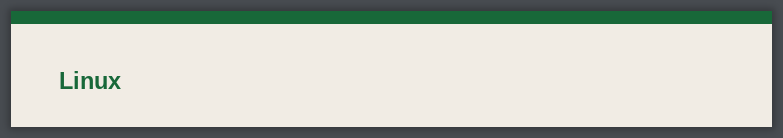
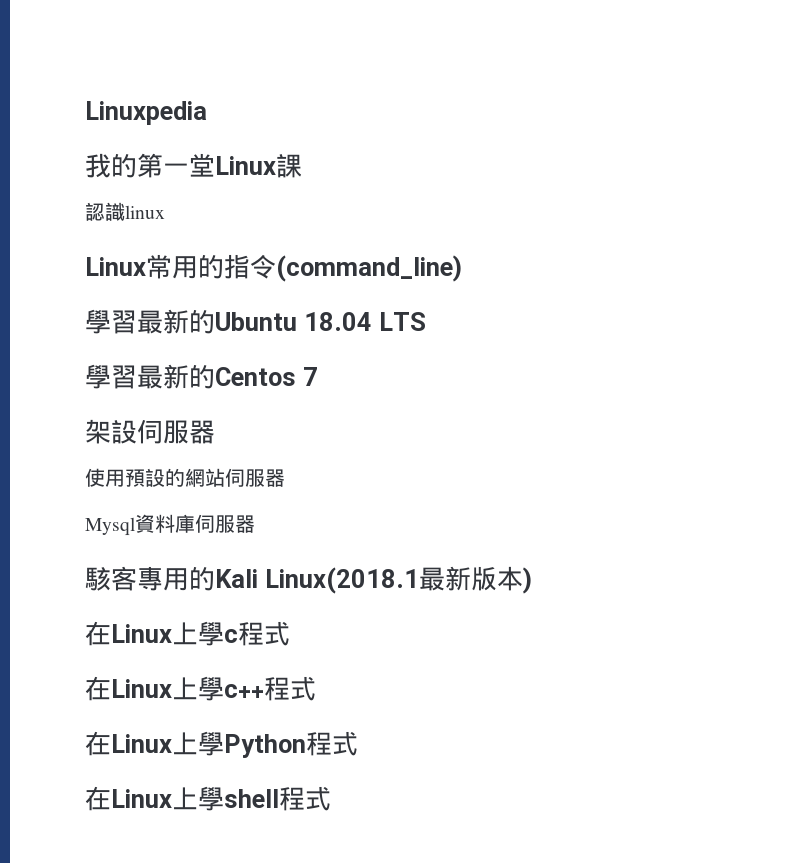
- Linux
+ Linuxpedia
+ 我的第一堂Linux課
+ 認識linux
+ Linux常用的指令(command_line)
+ 學習最新的Ubuntu 18.04 LTS
+ 學習最新的Centos 7
+ 架設伺服器
+ 使用預設的網站伺服器
+ Mysql資料庫伺服器
+ 駭客專用的Kali Linux(2018.1最新版本)
+ 在Linux上學c程式
+ 在Linux上學c++程式
+ 在Linux上學Python程式
+ 在Linux上學shell程式

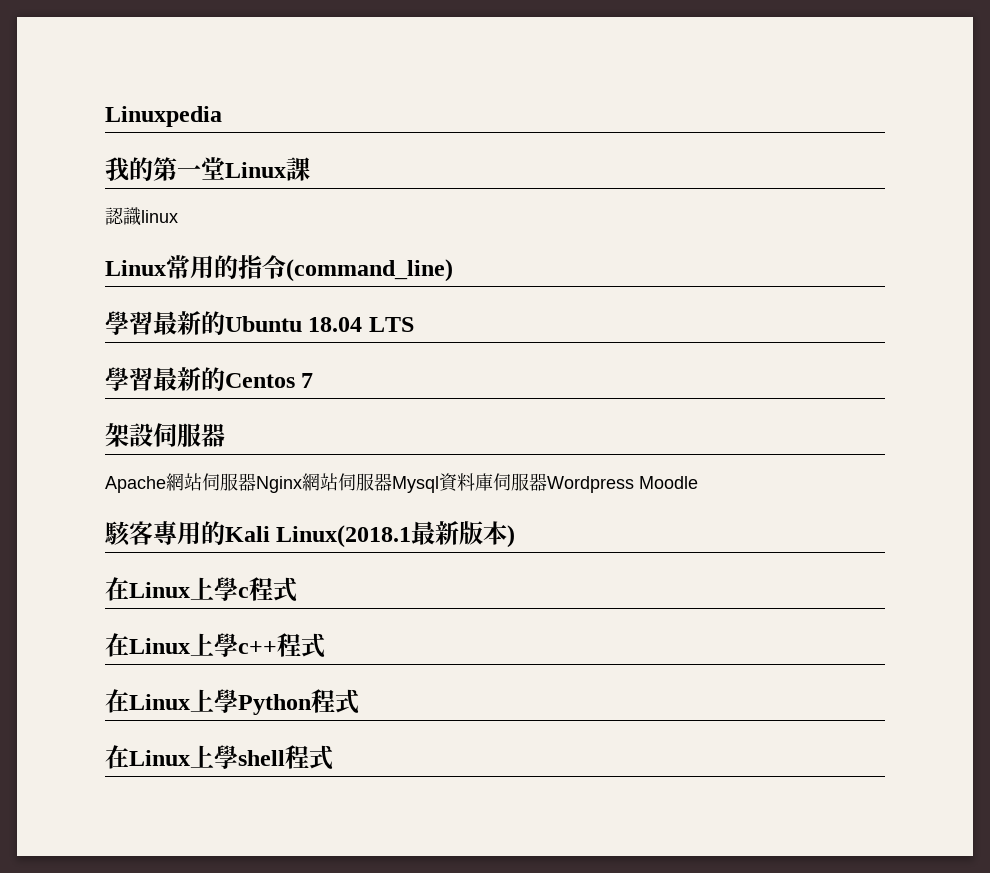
- 使用預設的網站伺服器
- Mysql資料庫伺服器
+ Apache網站伺服器Nginx網站伺服器Mysql資料庫伺服器Wordpress Moodle

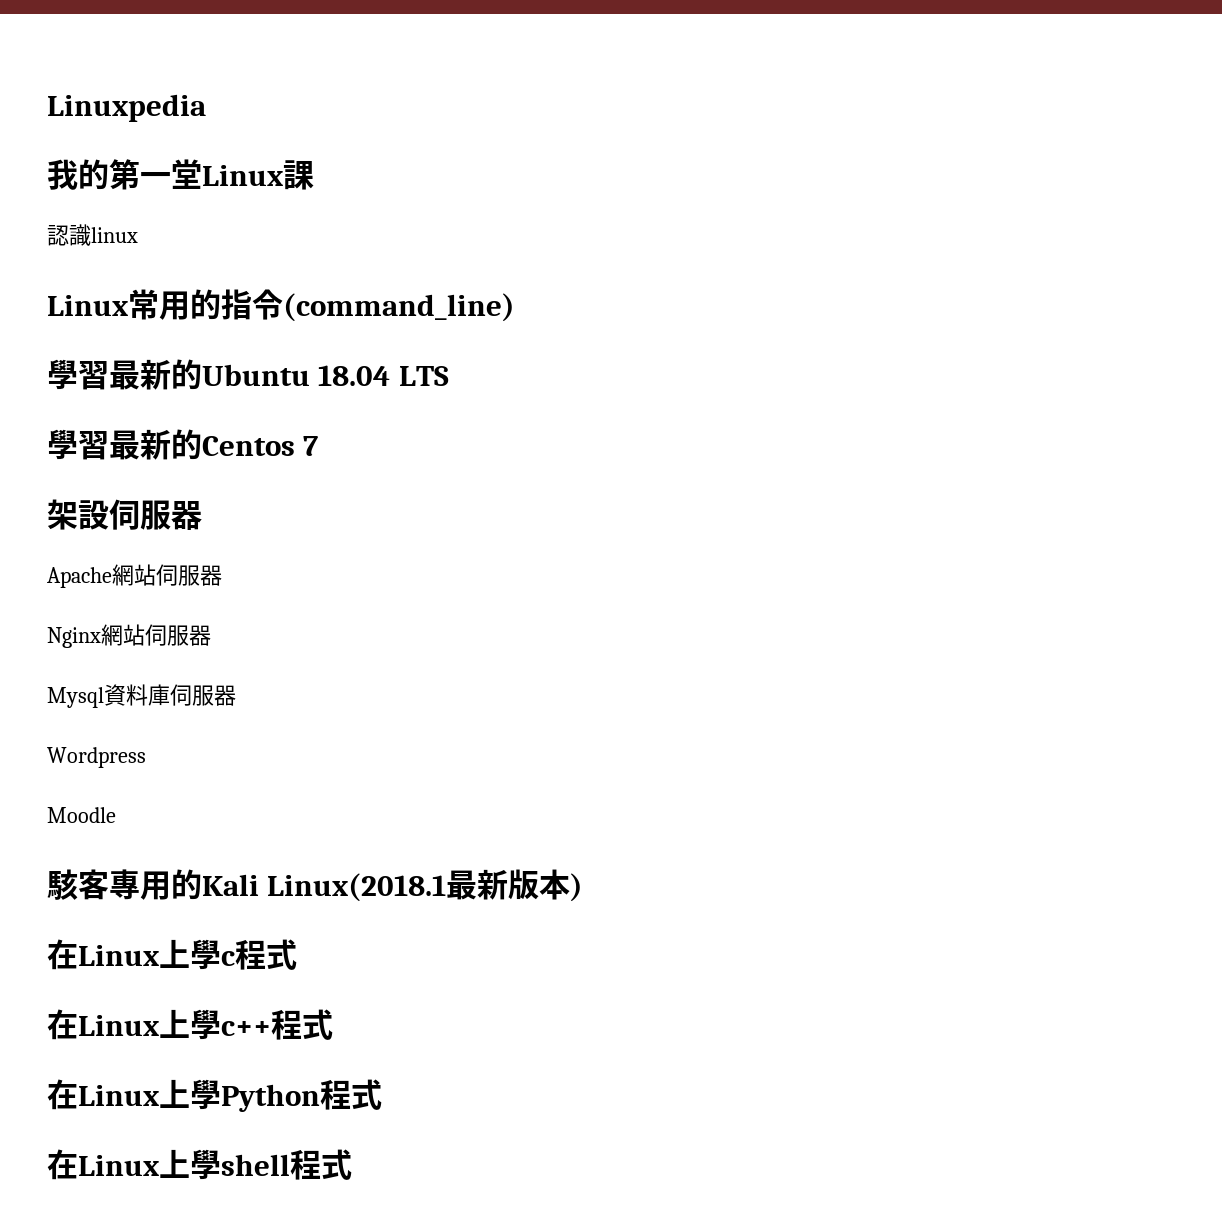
- Apache網站伺服器Nginx網站伺服器Mysql資料庫伺服器Wordpress Moodle
+ Apache網站伺服器
+ Nginx網站伺服器
+ Mysql資料庫伺服器
+ Wordpress
+ Moodle

